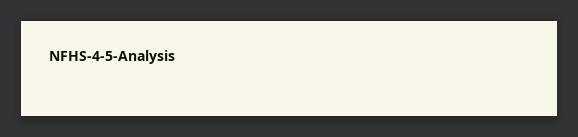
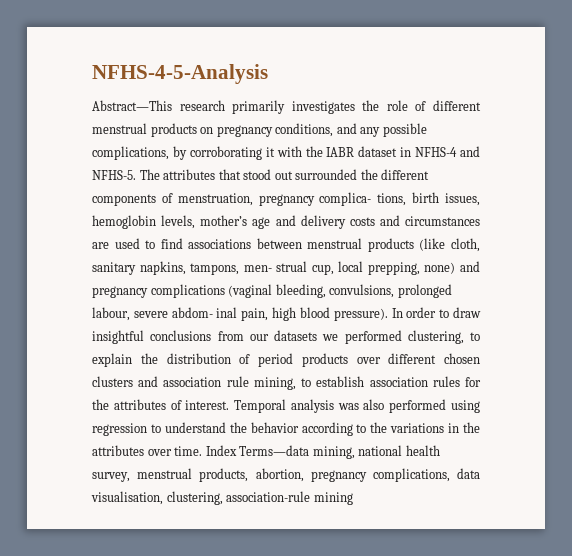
+ Abstract—This research primarily investigates the role of different menstrual products on pregnancy conditions, and any possible complications, by corroborating it with the IABR dataset in NFHS-4 and NFHS-5. The attributes that stood out surrounded the different components of menstruation, pregnancy complica- tions, birth issues, hemoglobin levels, mother’s age and delivery costs and circumstances are used to find associations between menstrual products (like cloth, sanitary napkins, tampons, men- strual cup, local prepping, none) and pregnancy complications (vaginal bleeding, convulsions, prolonged labour, severe abdom- inal pain, high blood pressure). In order to draw insightful conclusions from our datasets we performed clustering, to explain the distribution of period products over different chosen clusters and association rule mining, to establish association rules for the attributes of interest. Temporal analysis was also performed using regression to understand the behavior according to the variations in the attributes over time. Index Terms—data mining, national health survey, menstrual products, abortion, pregnancy complications, data visualisation, clustering, association-rule mining

